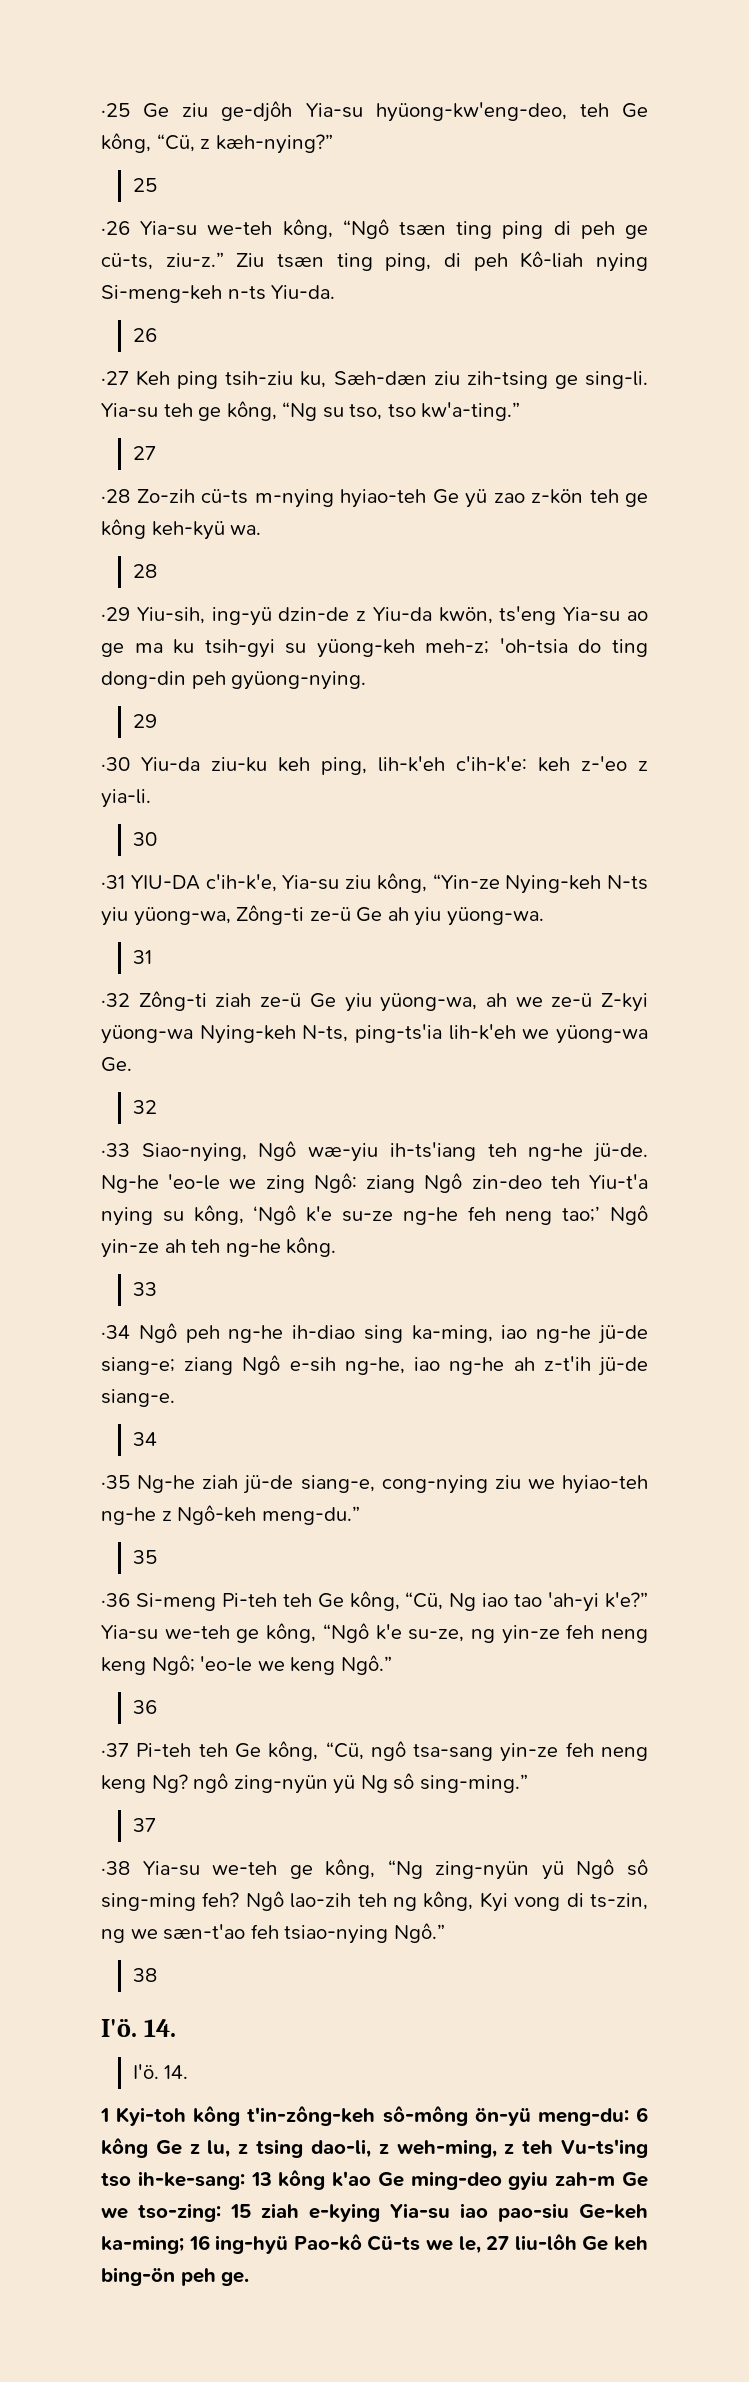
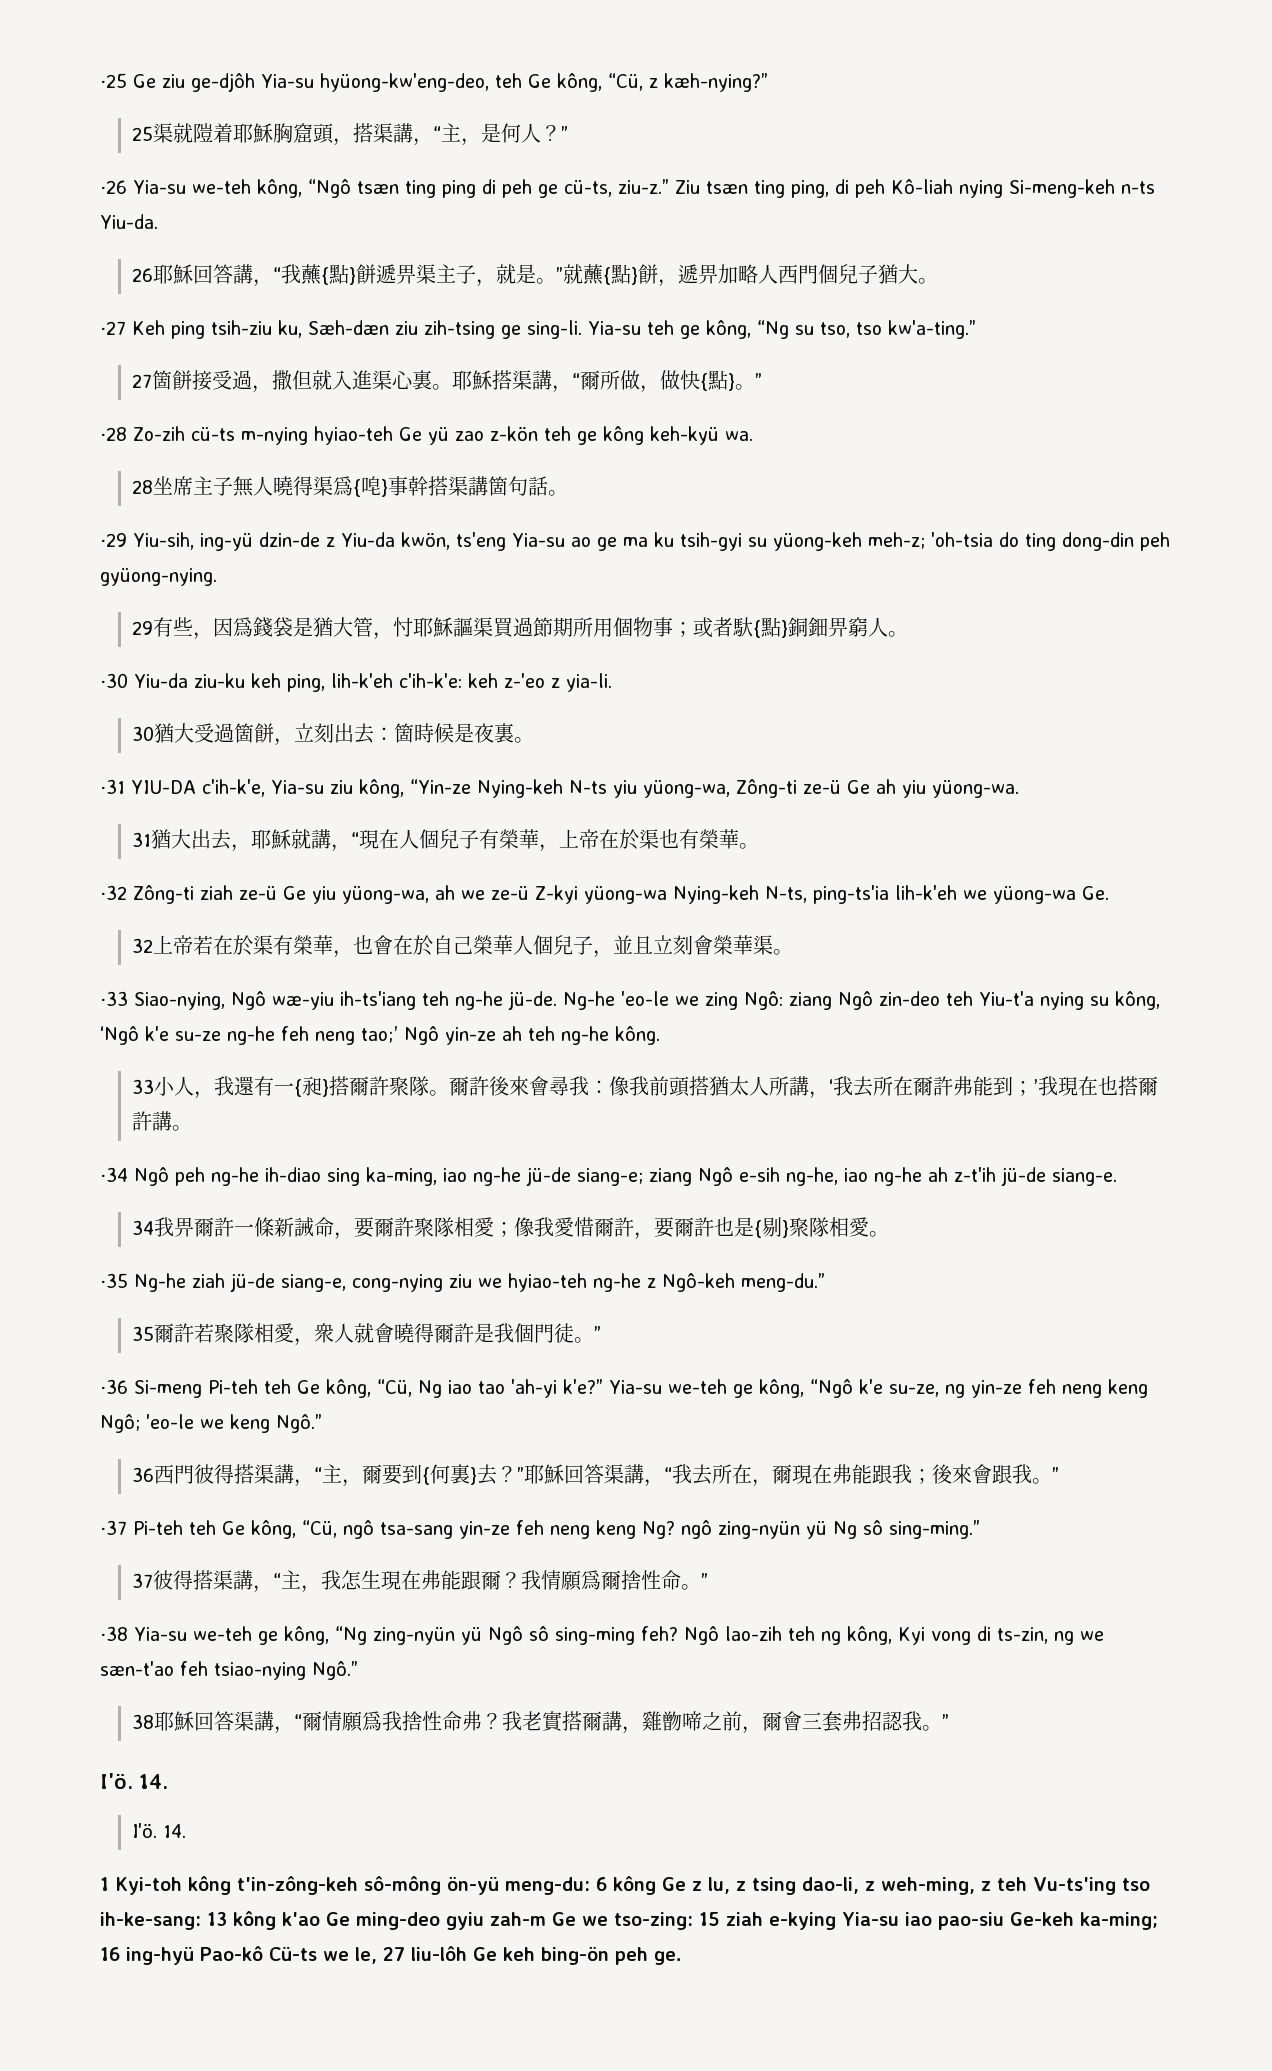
- 25
+ 25渠就隑着耶穌胸窟頭，搭渠講，“主，是何人？”
- 26
+ 26耶穌回答講，“我蘸{點}餅遞畀渠主子，就是。”就蘸{點}餅，遞畀加略人西門個兒子猶大。
  Yia-su teh ge kông, “Ng su tso, tso kw'a-ting.”
- 27
+ 27箇餅接受過，撒但就入進渠心裏。耶穌搭渠講，“爾所做，做快{點}。”
- 28
+ 28坐席主子無人曉得渠爲{唣}事幹搭渠講箇句話。
- 29
+ 29有些，因爲錢袋是猶大管，忖耶穌謳渠買過節期所用個物事；或者馱{點}銅鈿畀窮人。
- 30
+ 30猶大受過箇餅，立刻出去：箇時候是夜裏。
- 31
+ 31猶大出去，耶穌就講，“現在人個兒子有榮華，上帝在於渠也有榮華。
- 32
+ 32上帝若在於渠有榮華，也會在於自己榮華人個兒子，並且立刻會榮華渠。
- 33
+ 33小人，我還有一{昶}搭爾許聚隊。爾許後來會尋我：像我前頭搭猶太人所講，‘我去所在爾許弗能到；’我現在也搭爾許講。
- 34
+ 34我畀爾許一條新誡命，要爾許聚隊相愛；像我愛惜爾許，要爾許也是{剔}聚隊相愛。
- 35
+ 35爾許若聚隊相愛，衆人就會曉得爾許是我個門徒。”
- 36
+ 36西門彼得搭渠講，“主，爾要到{何裏}去？”耶穌回答渠講，“我去所在，爾現在弗能跟我；後來會跟我。”
- 37
+ 37彼得搭渠講，“主，我怎生現在弗能跟爾？我情願爲爾捨性命。”
- 38
+ 38耶穌回答渠講，“爾情願爲我捨性命弗？我老實搭爾講，雞朆啼之前，爾會三套弗招認我。”

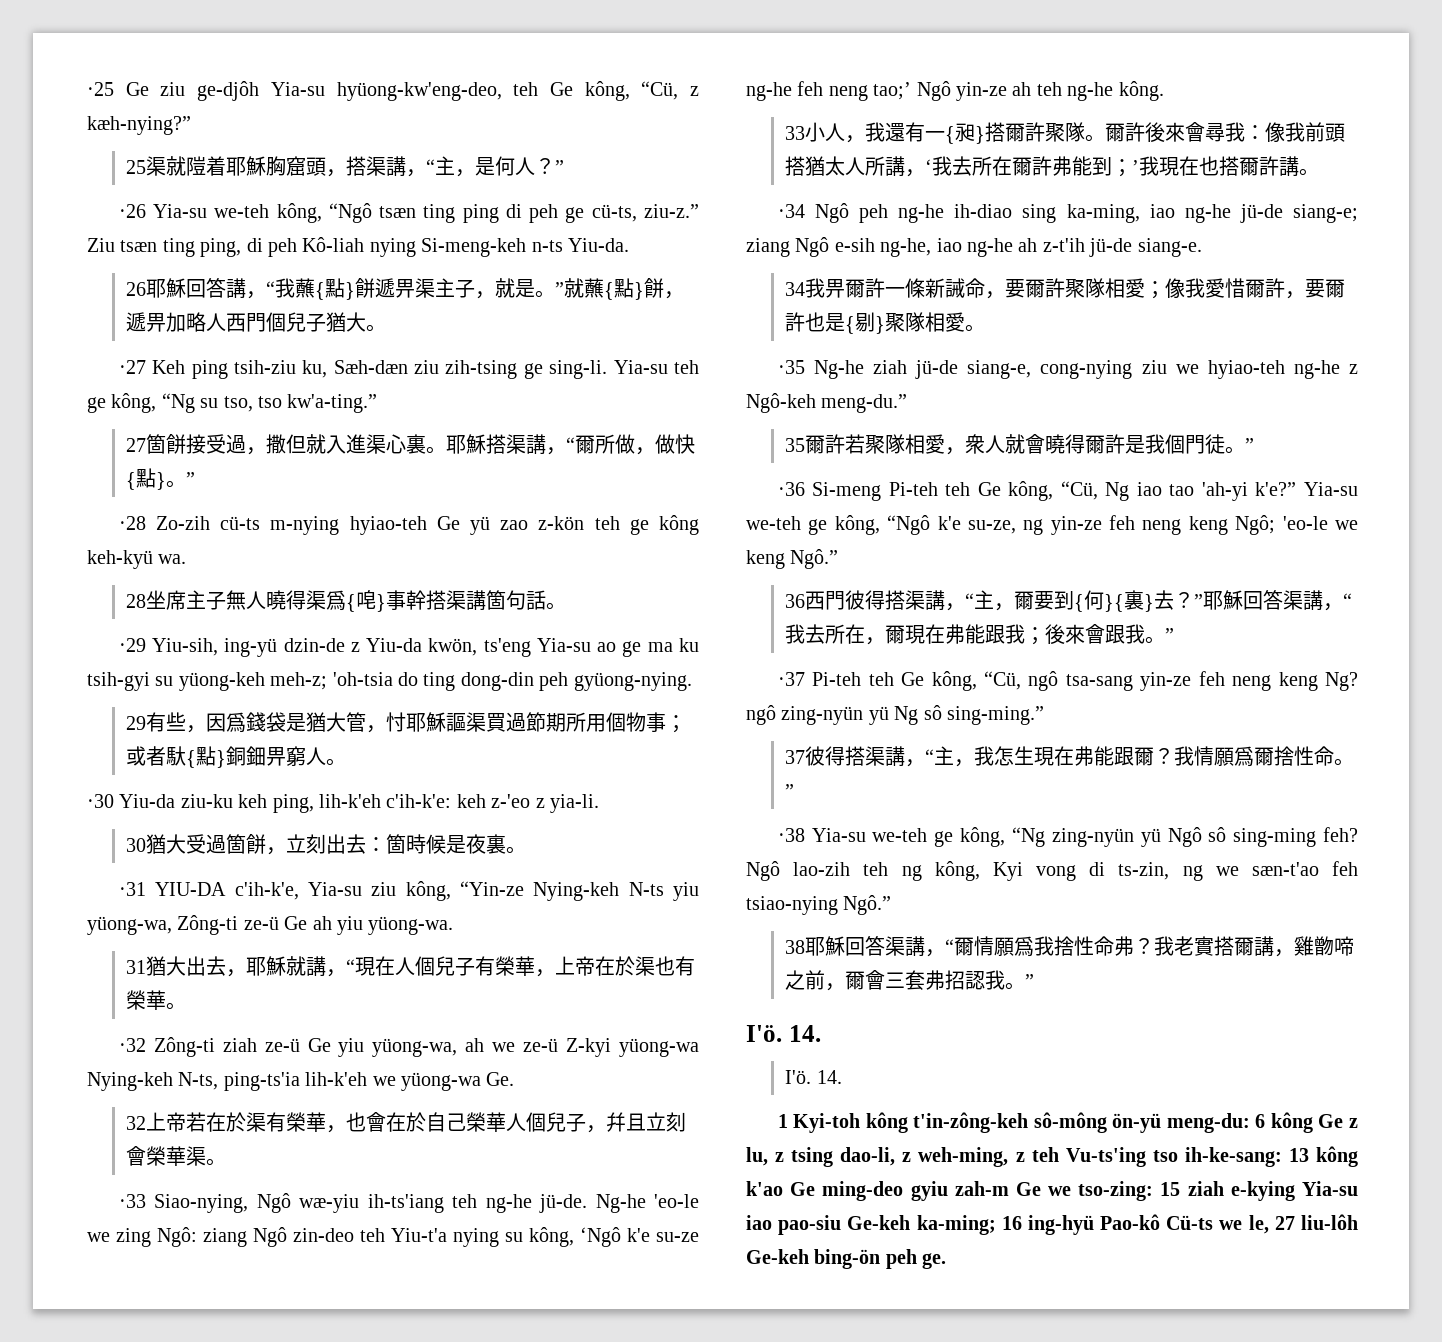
- 32上帝若在於渠有榮華，也會在於自己榮華人個兒子，並且立刻會榮華渠。
+ 32上帝若在於渠有榮華，也會在於自己榮華人個兒子，幷且立刻會榮華渠。
- 36西門彼得搭渠講，“主，爾要到{何裏}去？”耶穌回答渠講，“我去所在，爾現在弗能跟我；後來會跟我。”
+ 36西門彼得搭渠講，“主，爾要到{何}{裏}去？”耶穌回答渠講，“我去所在，爾現在弗能跟我；後來會跟我。”
- 1 Kyi-toh kông t'in-zông-keh sô-mông ön-yü meng-du: 6 kông Ge z lu, z tsing dao-li, z weh-ming, z teh Vu-ts'ing tso ih-ke-sang: 13 kông k'ao Ge ming-deo gyiu zah-m Ge we tso-zing: 15 ziah e-kying Yia-su iao pao-siu Ge-keh ka-ming; 16 ing-hyü Pao-kô Cü-ts we le, 27 liu-lôh Ge keh bing-ön peh ge.
+ 1 Kyi-toh kông t'in-zông-keh sô-mông ön-yü meng-du: 6 kông Ge z lu, z tsing dao-li, z weh-ming, z teh Vu-ts'ing tso ih-ke-sang: 13 kông k'ao Ge ming-deo gyiu zah-m Ge we tso-zing: 15 ziah e-kying Yia-su iao pao-siu Ge-keh ka-ming; 16 ing-hyü Pao-kô Cü-ts we le, 27 liu-lôh Ge-keh bing-ön peh ge.

